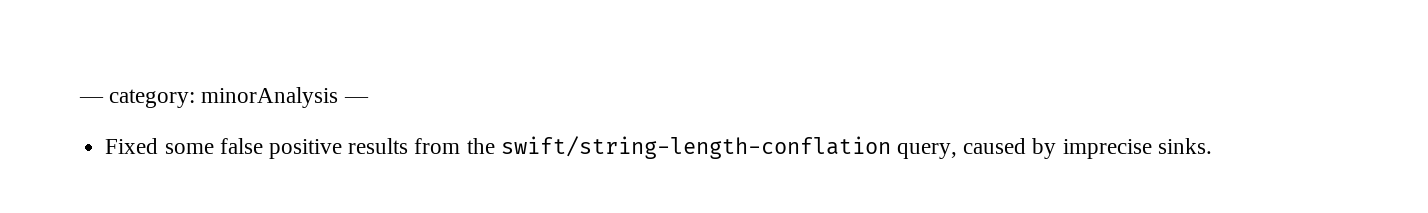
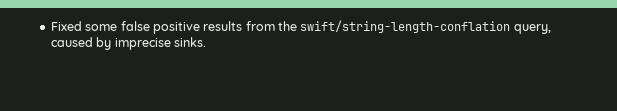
- — category: minorAnalysis —

